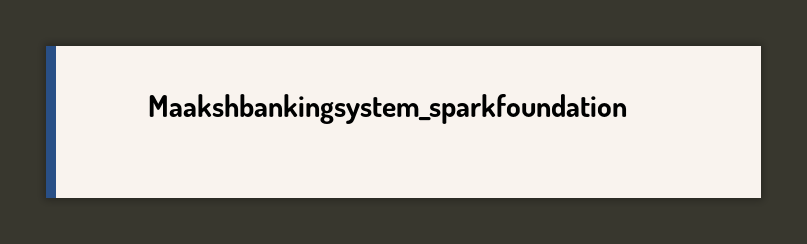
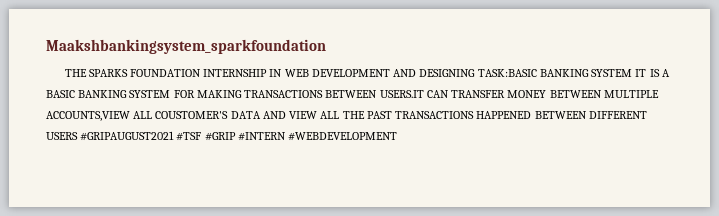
+ THE SPARKS FOUNDATION INTERNSHIP IN WEB DEVELOPMENT AND DESIGNING TASK:BASIC BANKING SYSTEM IT IS A BASIC BANKING SYSTEM FOR MAKING TRANSACTIONS BETWEEN USERS.IT CAN TRANSFER MONEY BETWEEN MULTIPLE ACCOUNTS,VIEW ALL COUSTOMER'S DATA AND VIEW ALL THE PAST TRANSACTIONS HAPPENED BETWEEN DIFFERENT USERS #GRIPAUGUST2021 #TSF #GRIP #INTERN #WEBDEVELOPMENT

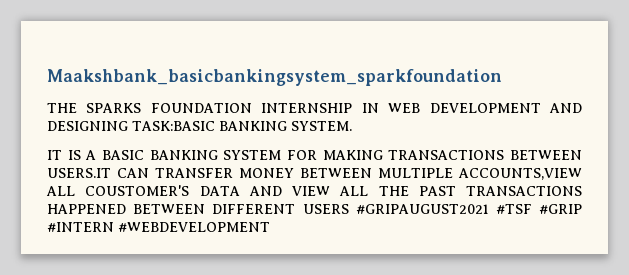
- Maakshbankingsystem_sparkfoundation
+ Maakshbank_basicbankingsystem_sparkfoundation
- THE SPARKS FOUNDATION INTERNSHIP IN WEB DEVELOPMENT AND DESIGNING TASK:BASIC BANKING SYSTEM IT IS A BASIC BANKING SYSTEM FOR MAKING TRANSACTIONS BETWEEN USERS.IT CAN TRANSFER MONEY BETWEEN MULTIPLE ACCOUNTS,VIEW ALL COUSTOMER'S DATA AND VIEW ALL THE PAST TRANSACTIONS HAPPENED BETWEEN DIFFERENT USERS #GRIPAUGUST2021 #TSF #GRIP #INTERN #WEBDEVELOPMENT
+ THE SPARKS FOUNDATION INTERNSHIP IN WEB DEVELOPMENT AND DESIGNING TASK:BASIC BANKING SYSTEM.
+ IT IS A BASIC BANKING SYSTEM FOR MAKING TRANSACTIONS BETWEEN USERS.IT CAN TRANSFER MONEY BETWEEN MULTIPLE ACCOUNTS,VIEW ALL COUSTOMER'S DATA AND VIEW ALL THE PAST TRANSACTIONS HAPPENED BETWEEN DIFFERENT USERS #GRIPAUGUST2021 #TSF #GRIP #INTERN #WEBDEVELOPMENT

